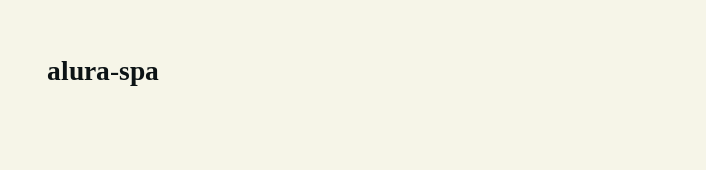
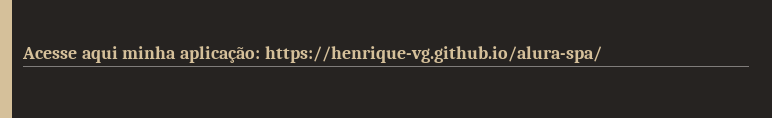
- alura-spa
+ Acesse aqui minha aplicação: https://henrique-vg.github.io/alura-spa/

